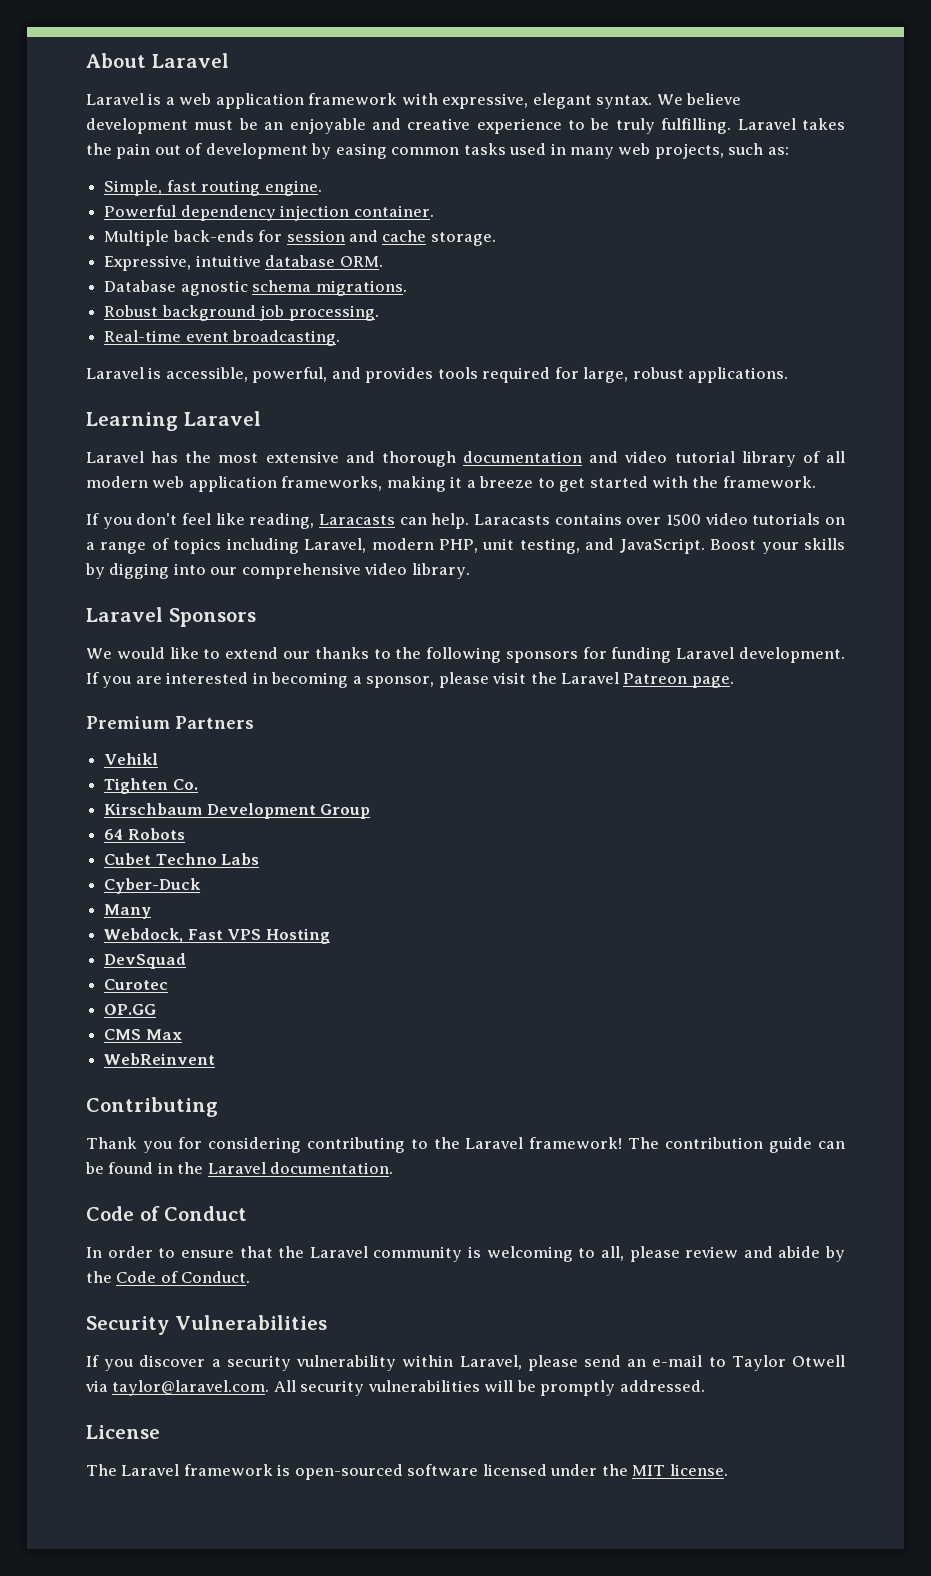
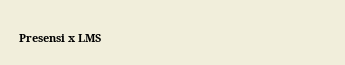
- About Laravel
- Laravel is a web application framework with expressive, elegant syntax. We believe development must be an enjoyable and creative experience to be truly fulfilling. Laravel takes the pain out of development by easing common tasks used in many web projects, such as:
- Simple, fast routing engine.
- Powerful dependency injection container.
- Multiple back-ends for session and cache storage.
- Expressive, intuitive database ORM.
- Database agnostic schema migrations.
- Robust background job processing.
- Real-time event broadcasting.
- Laravel is accessible, powerful, and provides tools required for large, robust applications.
- Learning Laravel
- Laravel has the most extensive and thorough documentation and video tutorial library of all modern web application frameworks, making it a breeze to get started with the framework.
- If you don't feel like reading, Laracasts can help. Laracasts contains over 1500 video tutorials on a range of topics including Laravel, modern PHP, unit testing, and JavaScript. Boost your skills by digging into our comprehensive video library.
- Laravel Sponsors
- We would like to extend our thanks to the following sponsors for funding Laravel development. If you are interested in becoming a sponsor, please visit the Laravel Patreon page.
- Premium Partners
- Vehikl
- Tighten Co.
- Kirschbaum Development Group
- 64 Robots
- Cubet Techno Labs
- Cyber-Duck
- Many
- Webdock, Fast VPS Hosting
- DevSquad
- Curotec
- OP.GG
- CMS Max
- WebReinvent
- Contributing
- Thank you for considering contributing to the Laravel framework! The contribution guide can be found in the Laravel documentation.
- Code of Conduct
- In order to ensure that the Laravel community is welcoming to all, please review and abide by the Code of Conduct.
- Security Vulnerabilities
- If you discover a security vulnerability within Laravel, please send an e-mail to Taylor Otwell via taylor@laravel.com. All security vulnerabilities will be promptly addressed.
- License
- The Laravel framework is open-sourced software licensed under the MIT license.
+ Presensi x LMS

